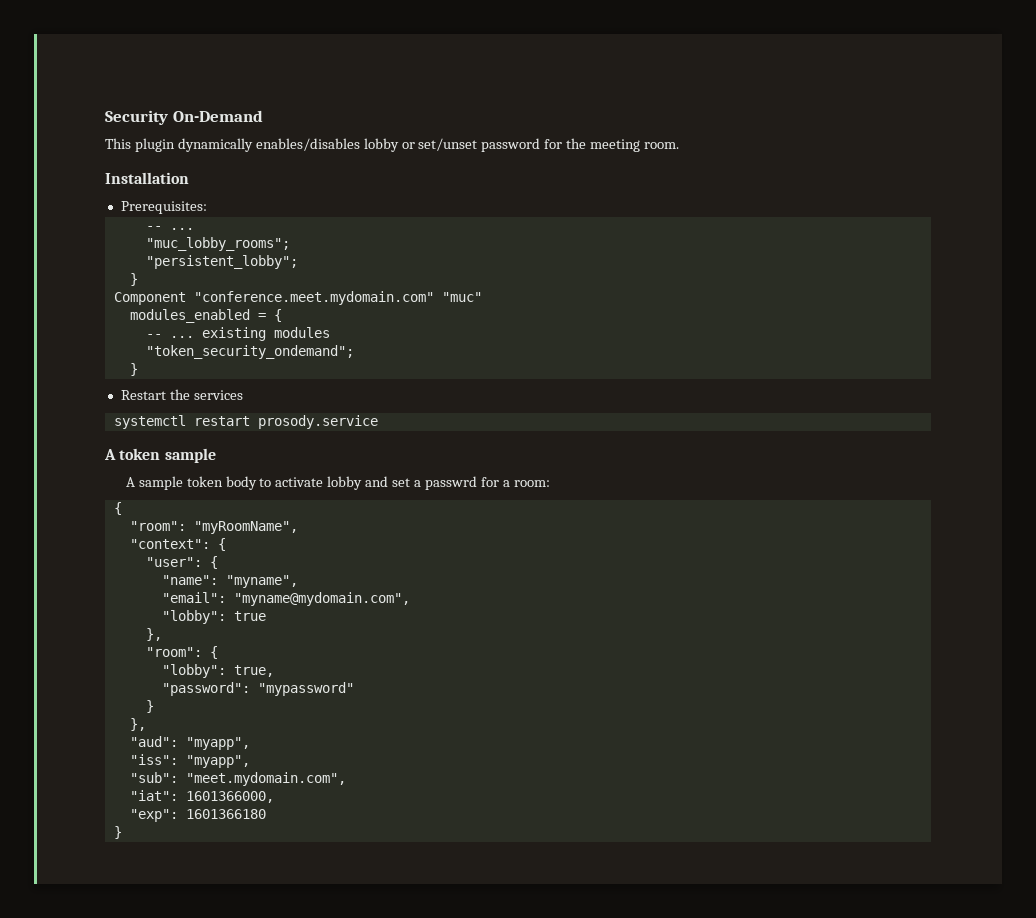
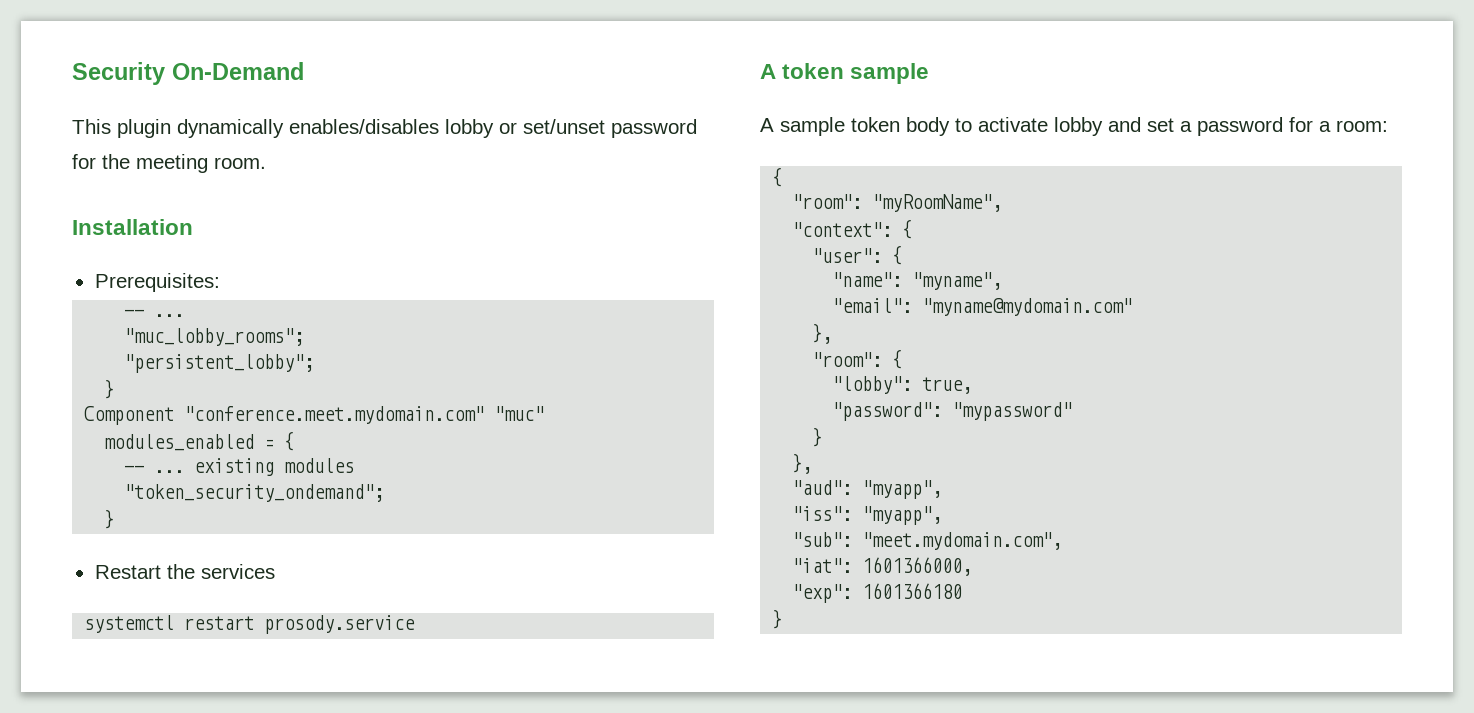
- A sample token body to activate lobby and set a passwrd for a room:
+ A sample token body to activate lobby and set a password for a room:
- "email": "myname@mydomain.com",
- "lobby": true
+ "email": "myname@mydomain.com"

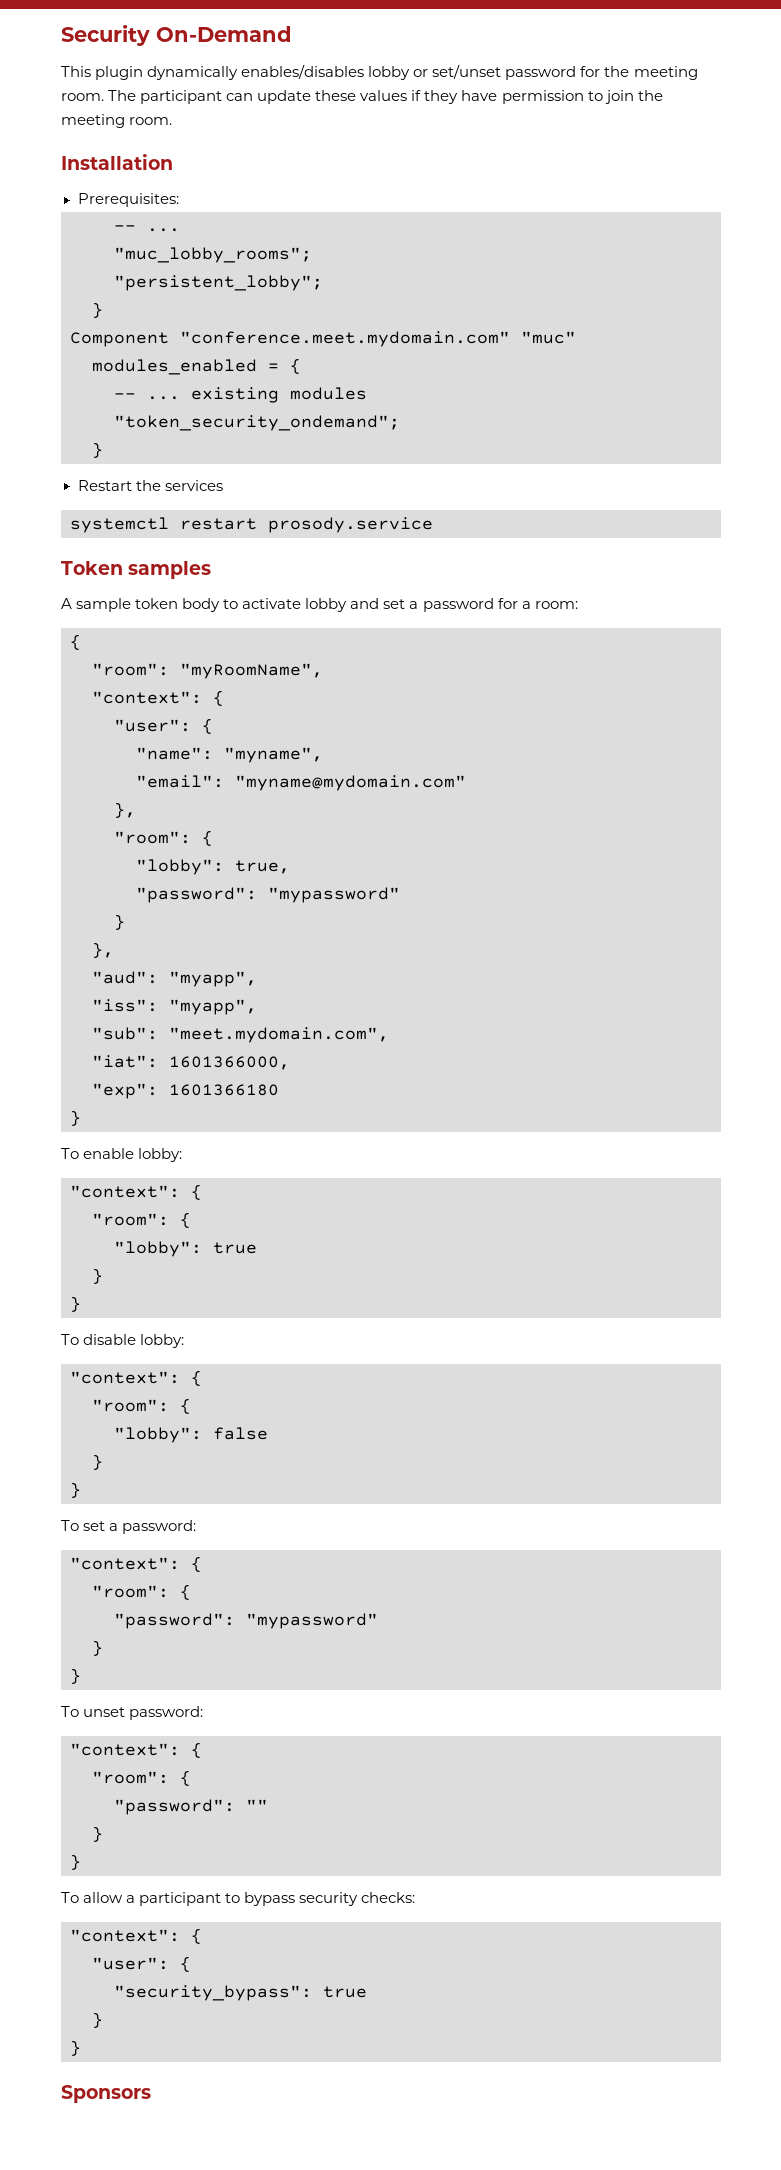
+ The participant can update these values if they have permission to join the meeting room.
- A token sample
+ Token samples
+ To enable lobby:
+ "context": {
+ "room": {
+ "lobby": true
+ }
+ }
+ To disable lobby:
+ "context": {
+ "room": {
+ "lobby": false
+ }
+ }
+ To set a password:
+ "context": {
+ "room": {
+ "password": "mypassword"
+ }
+ }
+ To unset password:
+ "context": {
+ "room": {
+ "password": ""
+ }
+ }
+ To allow a participant to bypass security checks:
+ "context": {
+ "user": {
+ "security_bypass": true
+ }
+ }
+ Sponsors

